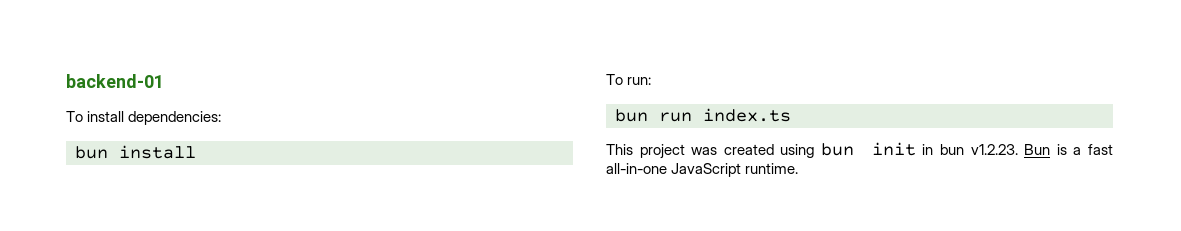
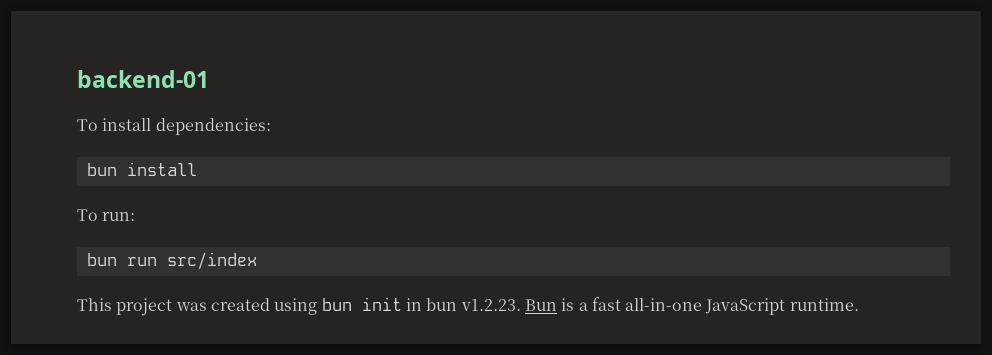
- bun run index.ts
+ bun run src/index

